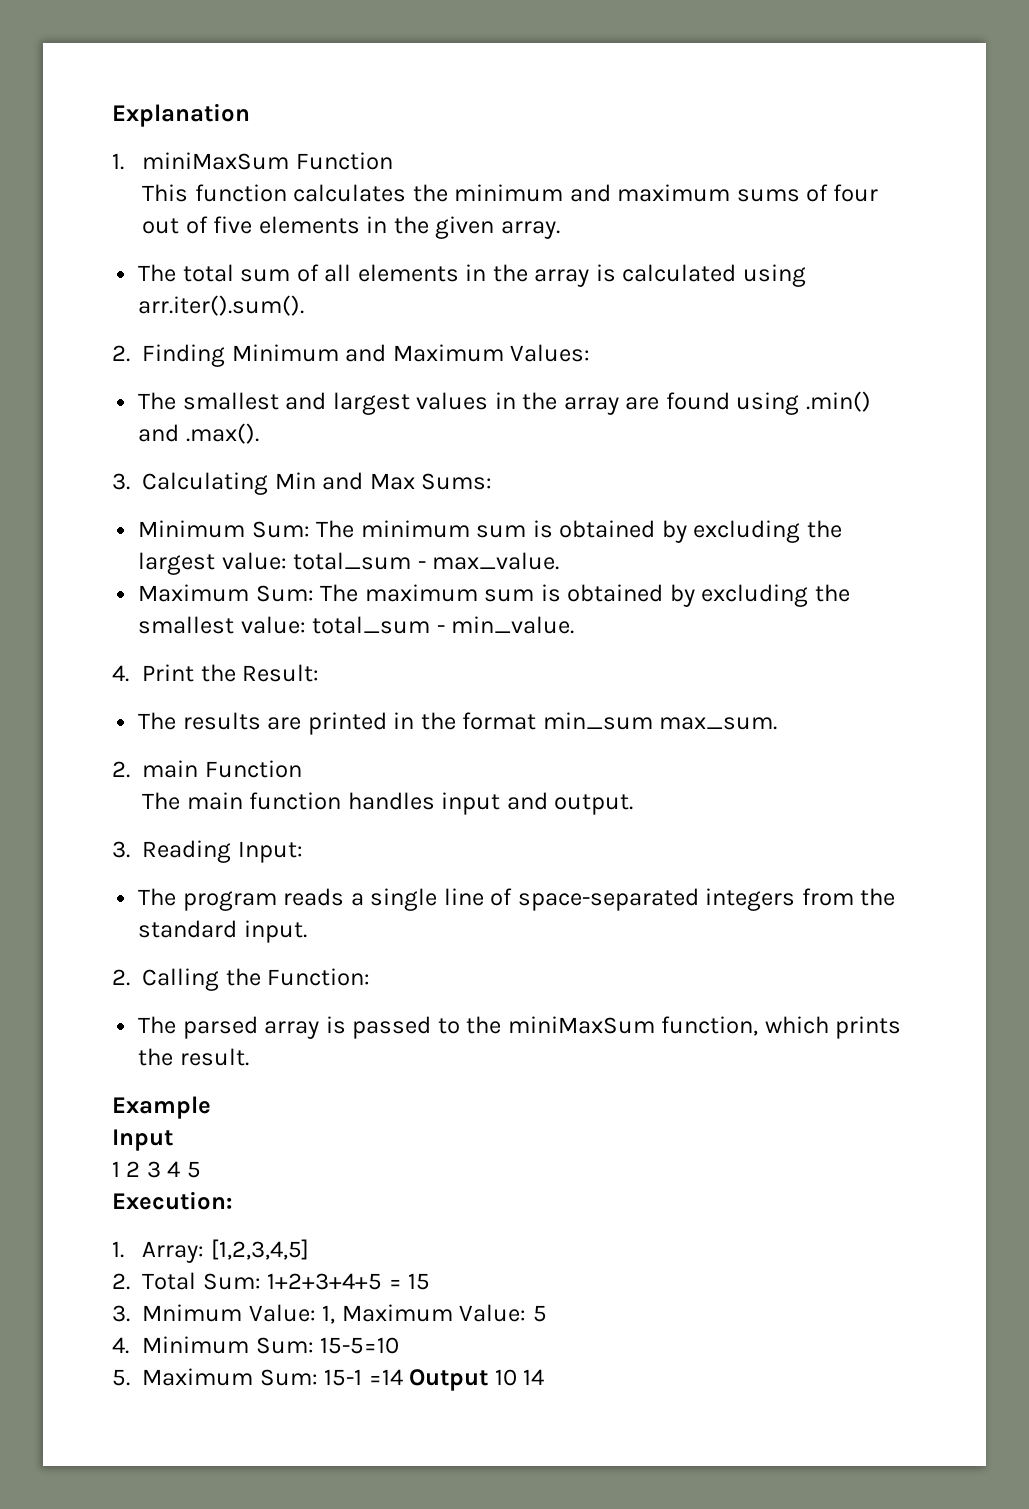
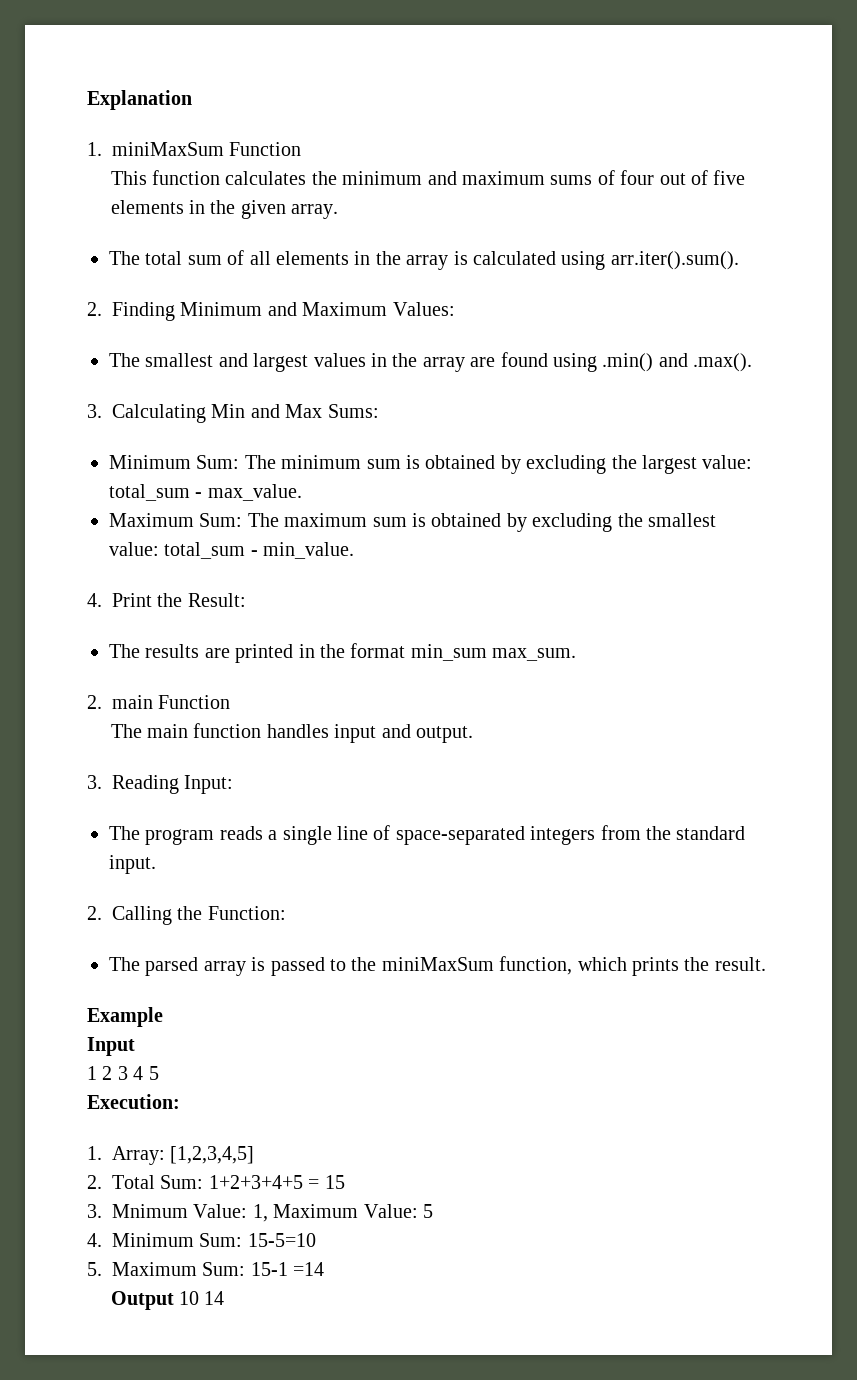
- 5. Maximum Sum: 15-1 =14 Output 10 14
+ 5. Maximum Sum: 15-1 =14
+ Output 10 14

